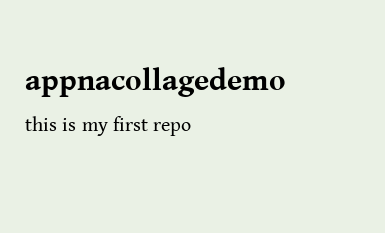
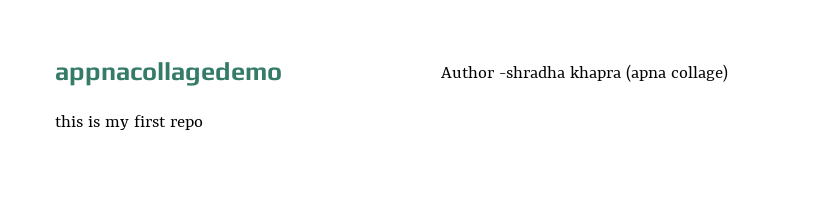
+ Author -shradha khapra (apna collage)

